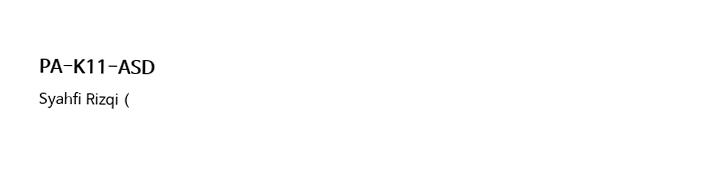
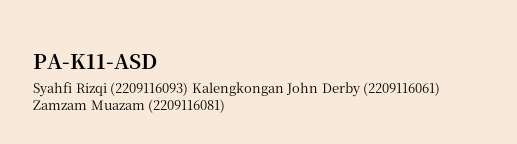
- Syahfi Rizqi (
+ Syahfi Rizqi (2209116093) Kalengkongan John Derby (2209116061) Zamzam Muazam (2209116081)

